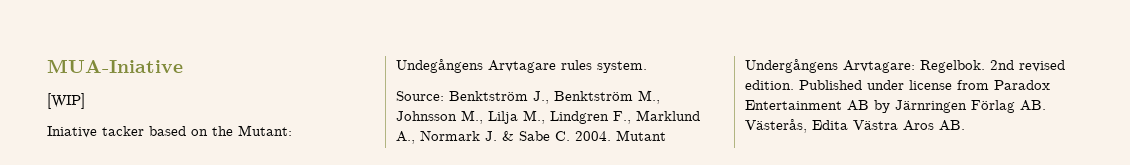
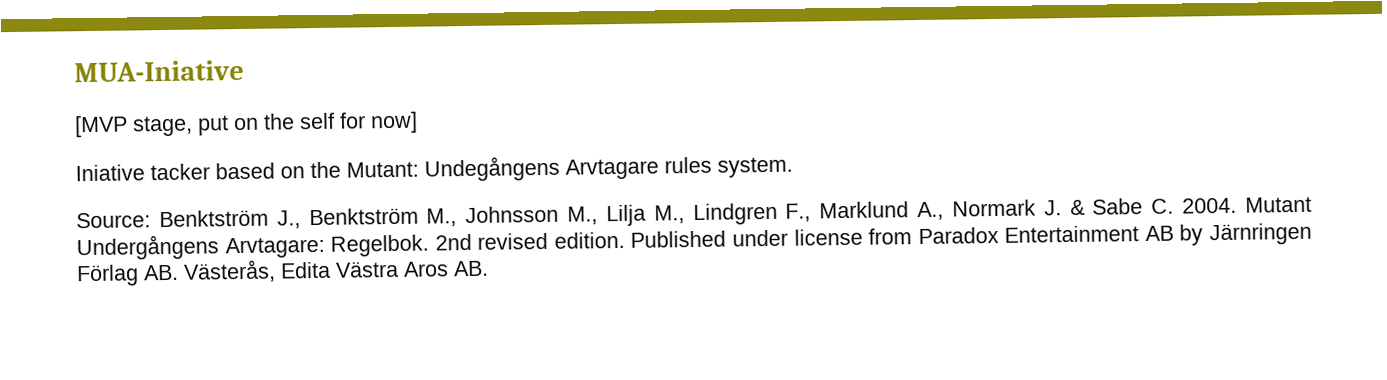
- [WIP]
+ [MVP stage, put on the self for now]

